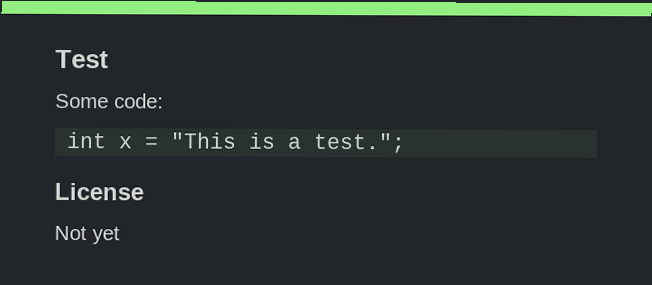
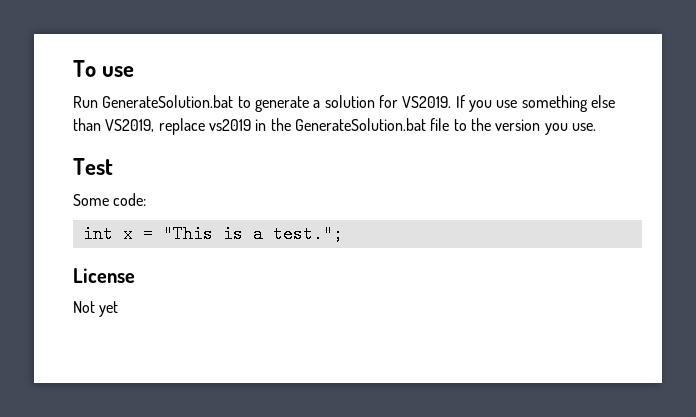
+ To use
+ Run GenerateSolution.bat to generate a solution for VS2019. If you use something else than VS2019, replace vs2019 in the GenerateSolution.bat file to the version you use.

